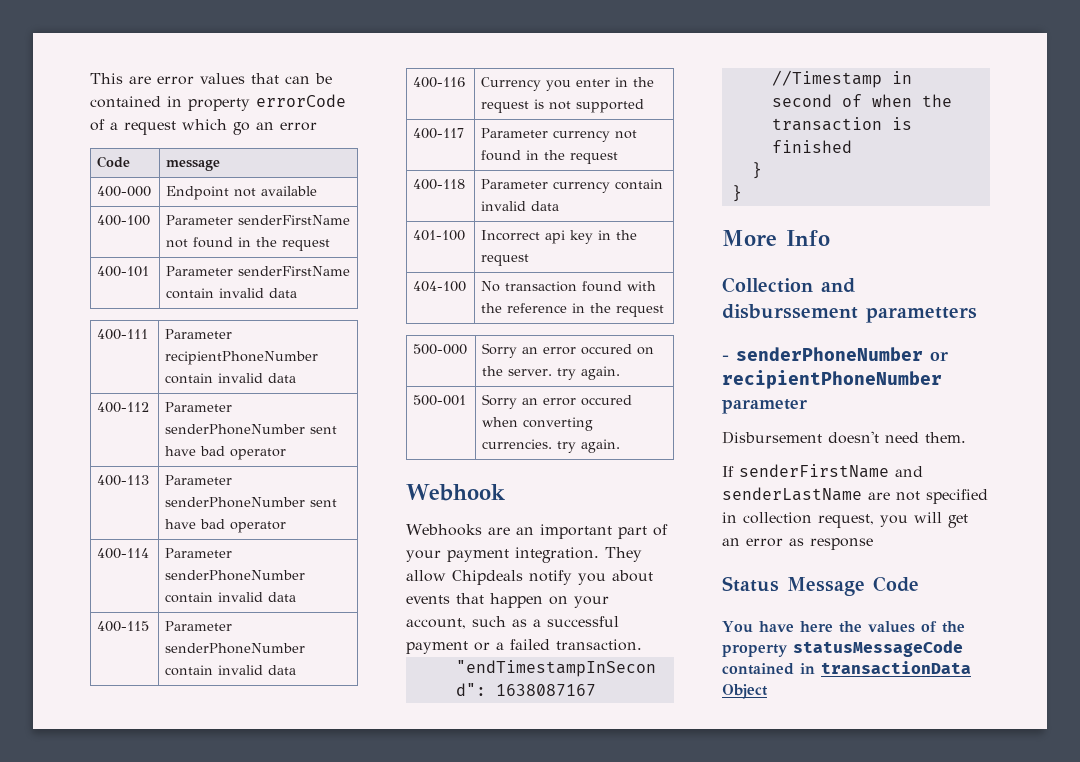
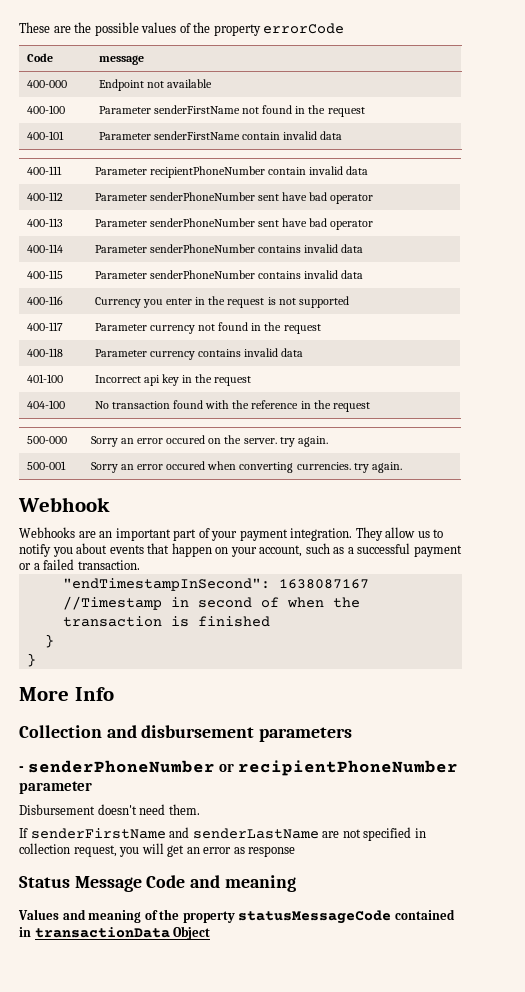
- This are error values that can be contained in property errorCode of a request which go an error
+ These are the possible values of the property errorCode
- 400-114 | Parameter senderPhoneNumber contain invalid data
+ 400-114 | Parameter senderPhoneNumber contains invalid data
- 400-115 | Parameter senderPhoneNumber contain invalid data
+ 400-115 | Parameter senderPhoneNumber contains invalid data
- 400-118 | Parameter currency contain invalid data
+ 400-118 | Parameter currency contains invalid data
- They allow Chipdeals notify you about events that happen on your account, such as a successful payment or a failed transaction.
+ They allow us to notify you about events that happen on your account, such as a successful payment or a failed transaction.
- Collection and disburssement parametters
+ Collection and disbursement parameters
- Status Message Code
- You have here the values of the property statusMessageCode contained in transactionData Object
+ Status Message Code and meaning
+ Values and meaning of the property statusMessageCode contained in transactionData Object

